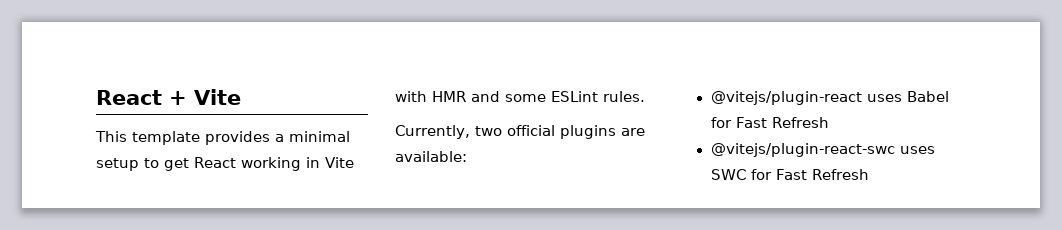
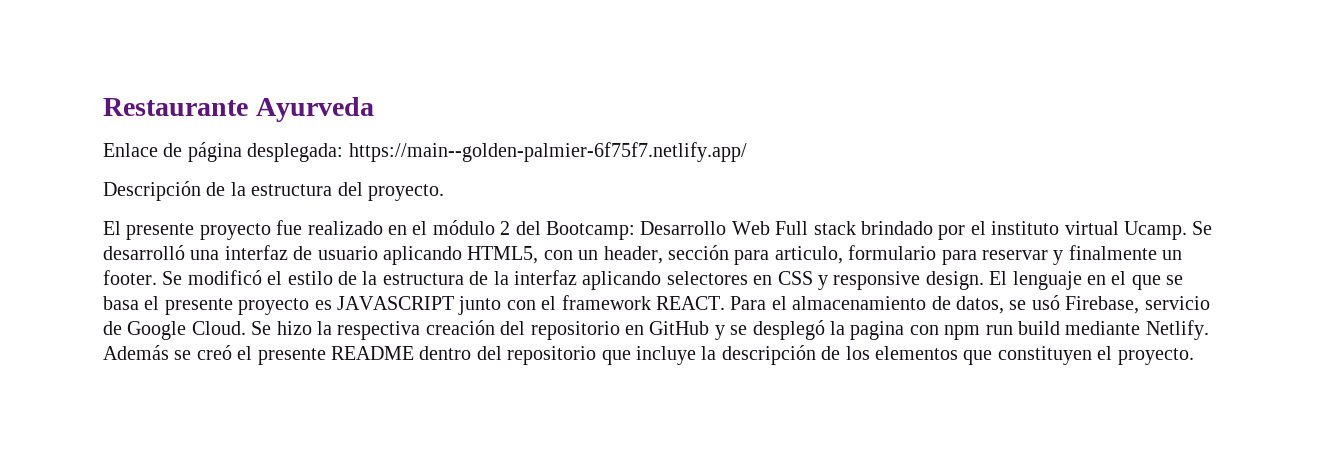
- React + Vite
- This template provides a minimal setup to get React working in Vite with HMR and some ESLint rules.
- Currently, two official plugins are available:
- @vitejs/plugin-react uses Babel for Fast Refresh
- @vitejs/plugin-react-swc uses SWC for Fast Refresh
+ Restaurante Ayurveda
+ Enlace de página desplegada: https://main--golden-palmier-6f75f7.netlify.app/
+ Descripción de la estructura del proyecto.
+ El presente proyecto fue realizado en el módulo 2 del Bootcamp: Desarrollo Web Full stack brindado por el instituto virtual Ucamp. Se desarrolló una interfaz de usuario aplicando HTML5, con un header, sección para articulo, formulario para reservar y finalmente un footer. Se modificó el estilo de la estructura de la interfaz aplicando selectores en CSS y responsive design. El lenguaje en el que se basa el presente proyecto es JAVASCRIPT junto con el framework REACT. Para el almacenamiento de datos, se usó Firebase, servicio de Google Cloud. Se hizo la respectiva creación del repositorio en GitHub y se desplegó la pagina con npm run build mediante Netlify. Además se creó el presente README dentro del repositorio que incluye la descripción de los elementos que constituyen el proyecto.

